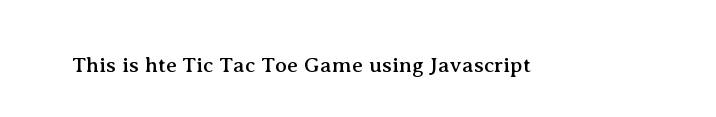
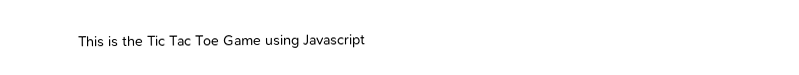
- This is hte Tic Tac Toe Game using Javascript
+ This is the Tic Tac Toe Game using Javascript

